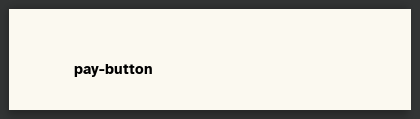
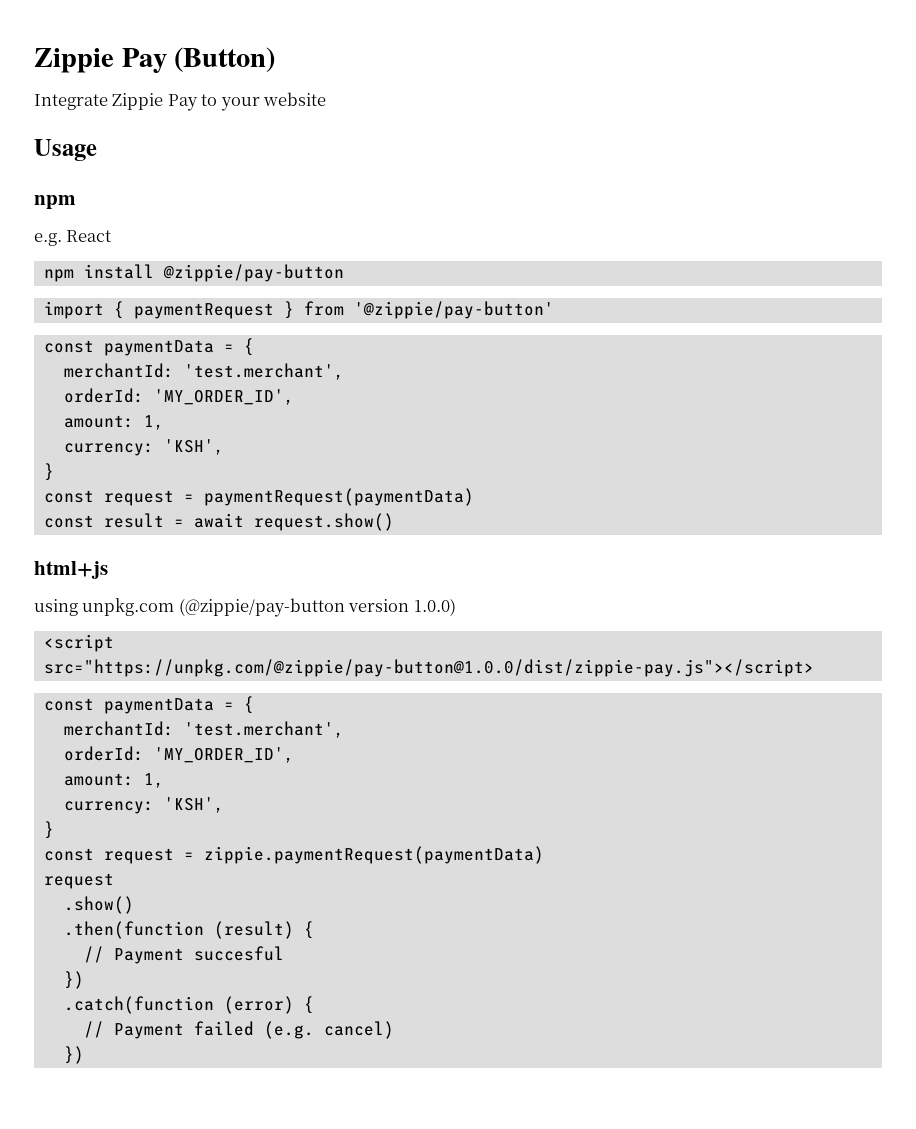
- pay-button
+ Zippie Pay (Button)
+ Integrate Zippie Pay to your website
+ Usage
+ npm
+ e.g. React
+ npm install @zippie/pay-button
+ import { paymentRequest } from '@zippie/pay-button'
+ const paymentData = {
+ merchantId: 'test.merchant',
+ orderId: 'MY_ORDER_ID',
+ amount: 1,
+ currency: 'KSH',
+ }
+ const request = paymentRequest(paymentData)
+ const result = await request.show()
+ html+js
+ using unpkg.com (@zippie/pay-button version 1.0.0)
+ <script src="https://unpkg.com/@zippie/pay-button@1.0.0/dist/zippie-pay.js"></script>
+ const paymentData = {
+ merchantId: 'test.merchant',
+ orderId: 'MY_ORDER_ID',
+ amount: 1,
+ currency: 'KSH',
+ }
+ const request = zippie.paymentRequest(paymentData)
+ request
+ .show()
+ .then(function (result) {
+ // Payment succesful
+ })
+ .catch(function (error) {
+ // Payment failed (e.g. cancel)
+ })

